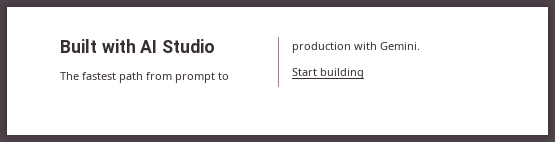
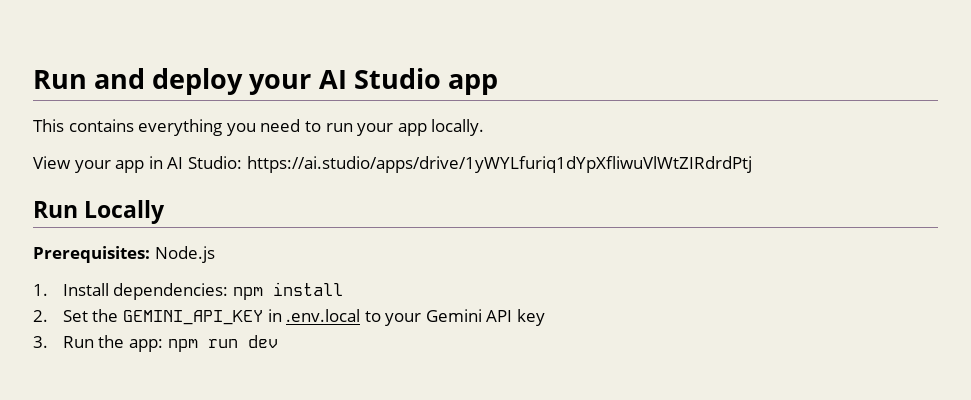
- Built with AI Studio
- The fastest path from prompt to production with Gemini.
- Start building
+ Run and deploy your AI Studio app
+ This contains everything you need to run your app locally.
+ View your app in AI Studio: https://ai.studio/apps/drive/1yWYLfuriq1dYpXfliwuVlWtZIRdrdPtj
+ Run Locally
+ Prerequisites: Node.js
+ 1. Install dependencies: npm install
+ 2. Set the GEMINI_API_KEY in .env.local to your Gemini API key
+ 3. Run the app: npm run dev

